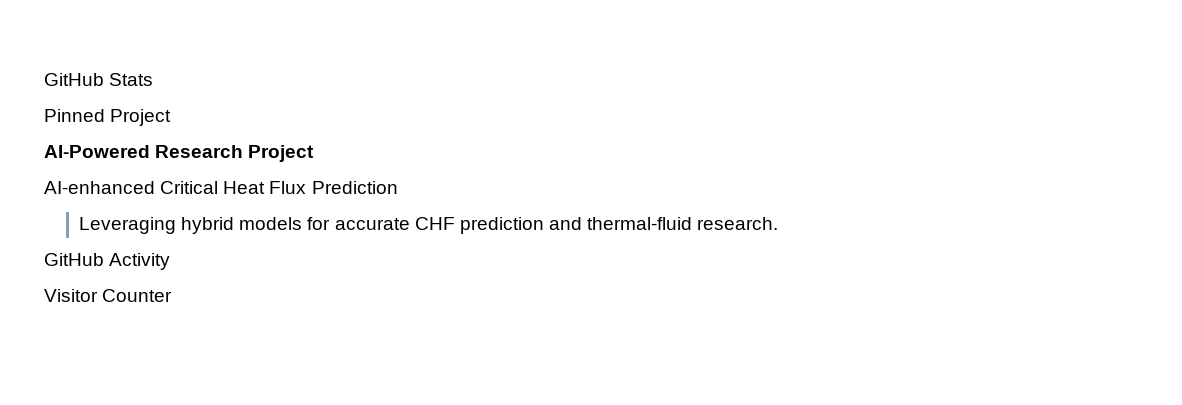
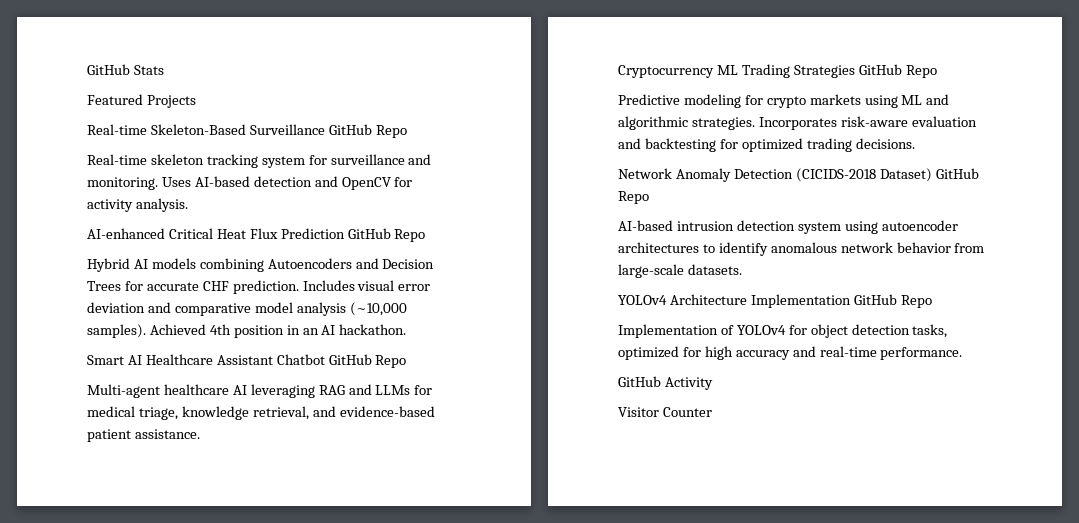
- Pinned Project
- AI-Powered Research Project
+ Featured Projects
+ Real-time Skeleton-Based Surveillance GitHub Repo
+ Real-time skeleton tracking system for surveillance and monitoring. Uses AI-based detection and OpenCV for activity analysis.
- AI-enhanced Critical Heat Flux Prediction
- Leveraging hybrid models for accurate CHF prediction and thermal-fluid research.
+ AI-enhanced Critical Heat Flux Prediction GitHub Repo
+ Hybrid AI models combining Autoencoders and Decision Trees for accurate CHF prediction. Includes visual error deviation and comparative model analysis (~10,000 samples). Achieved 4th position in an AI hackathon.
+ Smart AI Healthcare Assistant Chatbot GitHub Repo
+ Multi-agent healthcare AI leveraging RAG and LLMs for medical triage, knowledge retrieval, and evidence-based patient assistance.
+ Cryptocurrency ML Trading Strategies GitHub Repo
+ Predictive modeling for crypto markets using ML and algorithmic strategies. Incorporates risk-aware evaluation and backtesting for optimized trading decisions.
+ Network Anomaly Detection (CICIDS-2018 Dataset) GitHub Repo
+ AI-based intrusion detection system using autoencoder architectures to identify anomalous network behavior from large-scale datasets.
+ YOLOv4 Architecture Implementation GitHub Repo
+ Implementation of YOLOv4 for object detection tasks, optimized for high accuracy and real-time performance.

